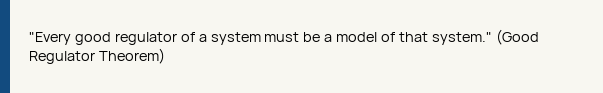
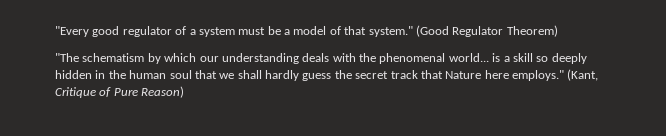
+ "The schematism by which our understanding deals with the phenomenal world... is a skill so deeply hidden in the human soul that we shall hardly guess the secret track that Nature here employs." (Kant, Critique of Pure Reason)

